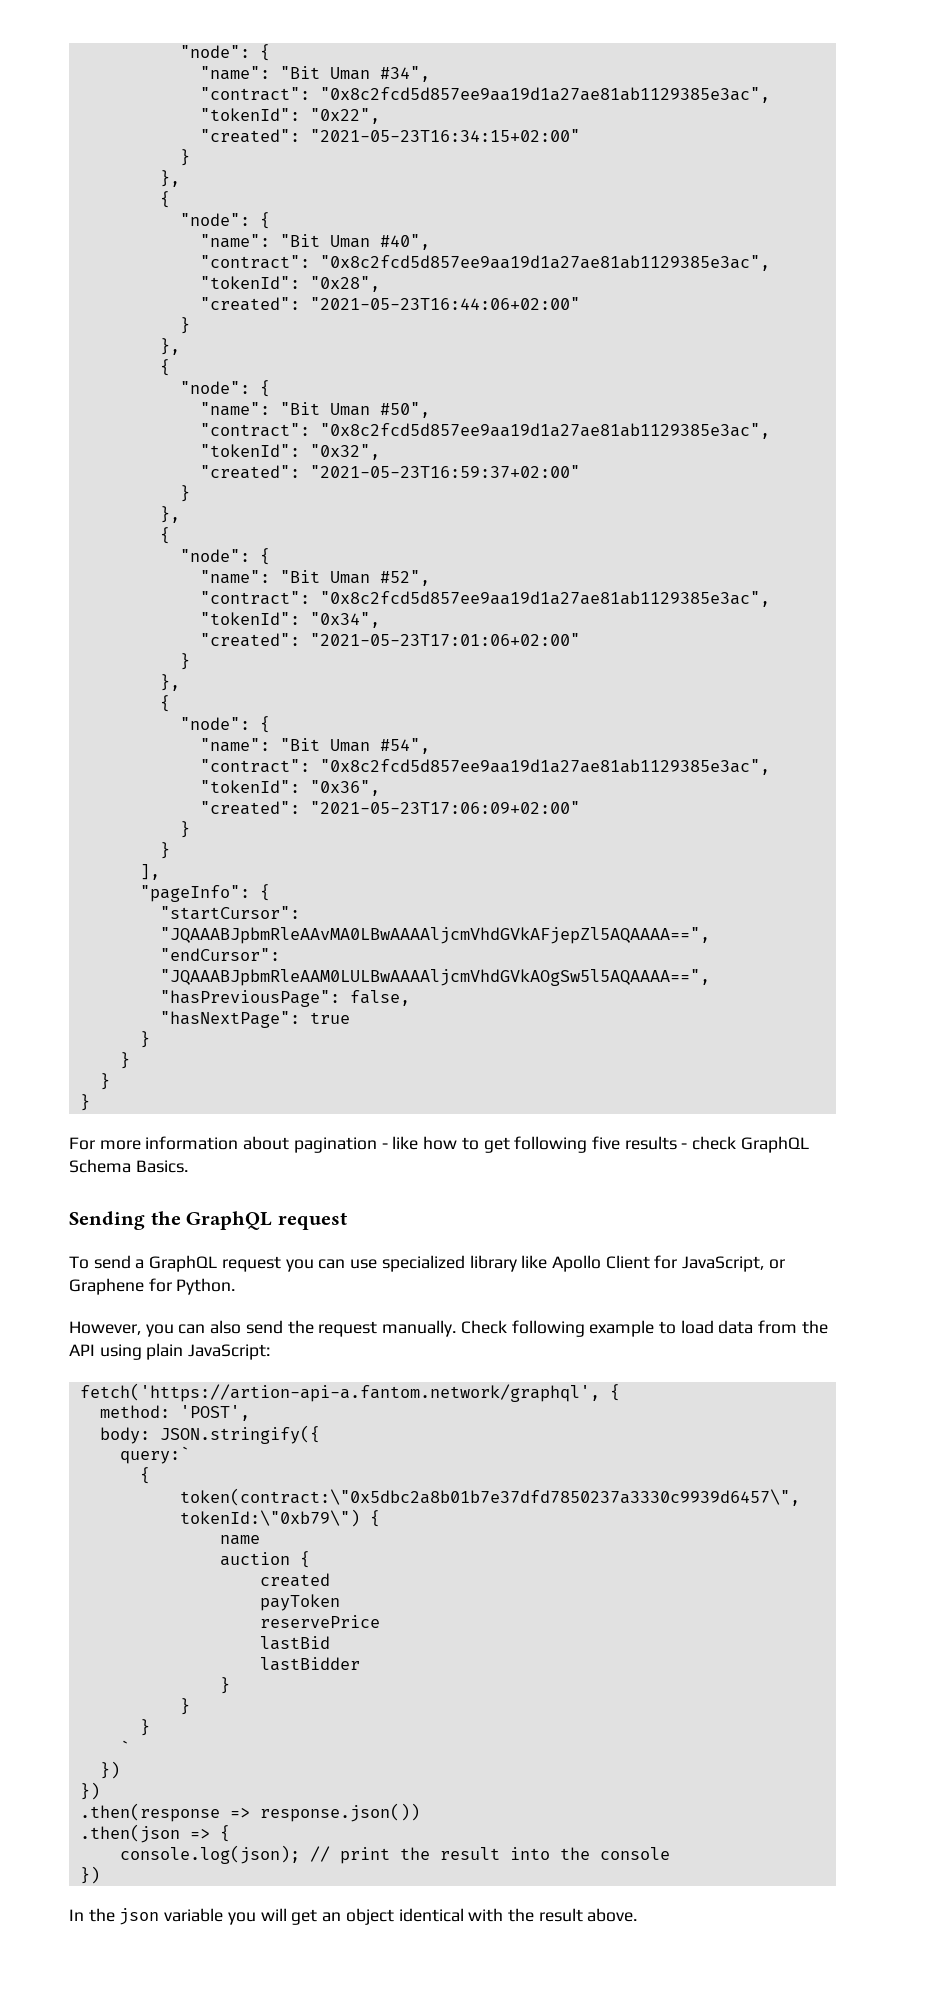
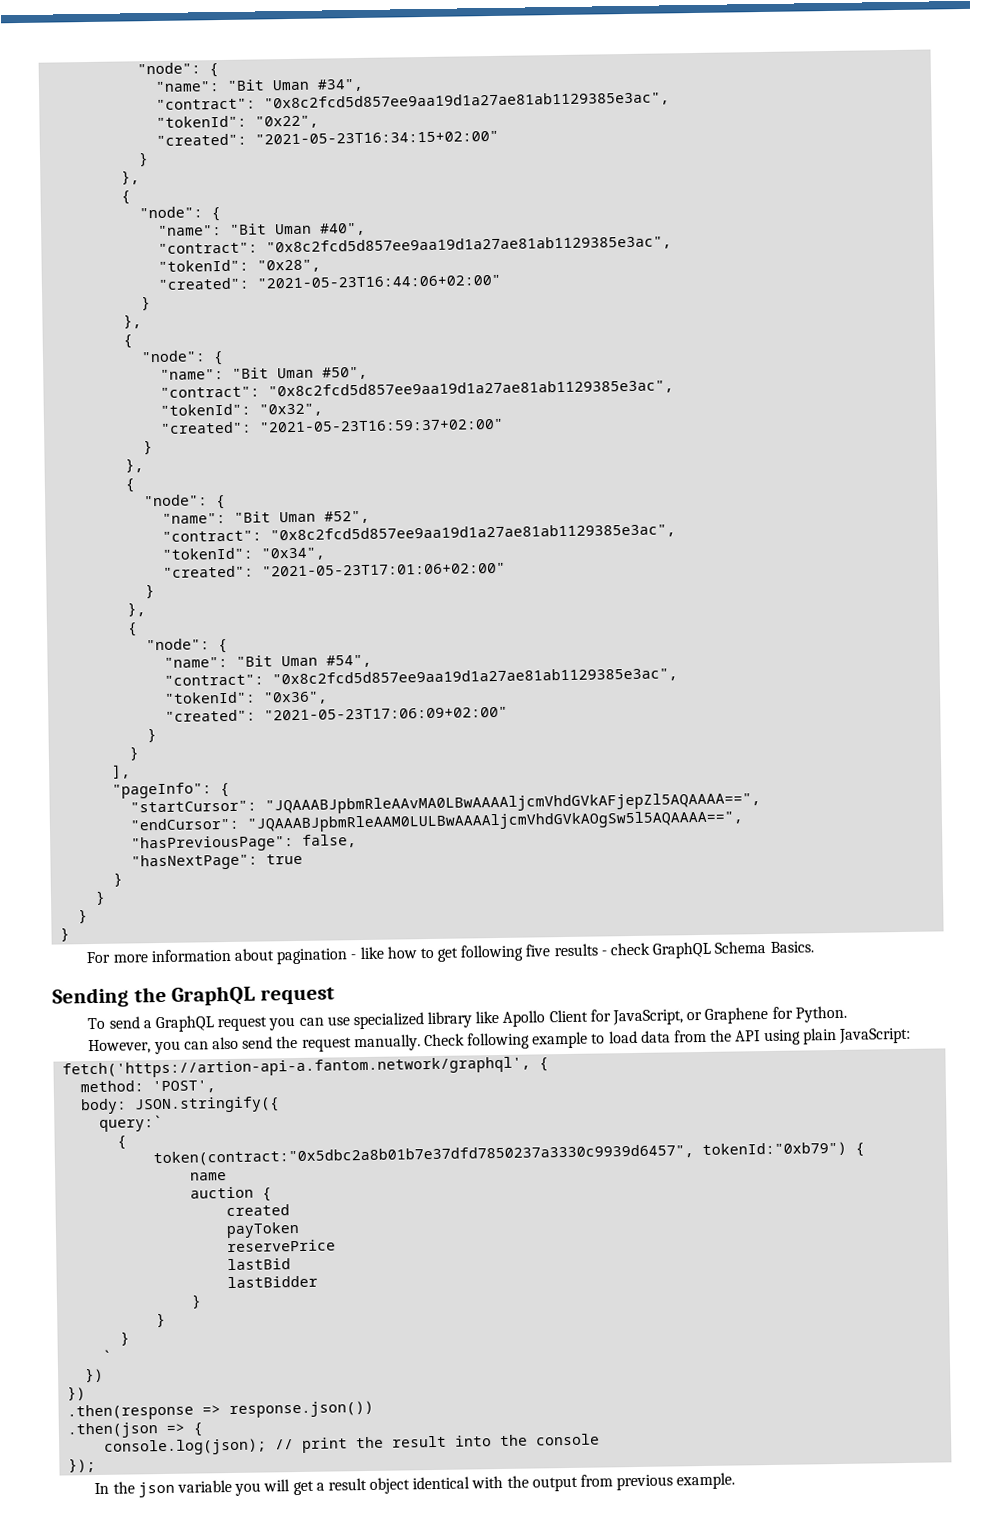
- token(contract:\"0x5dbc2a8b01b7e37dfd7850237a3330c9939d6457\", tokenId:\"0xb79\") {
+ token(contract:"0x5dbc2a8b01b7e37dfd7850237a3330c9939d6457", tokenId:"0xb79") {
  console.log(json); // print the result into the console
- })
+ });
- In the json variable you will get an object identical with the result above.
+ In the json variable you will get a result object identical with the output from previous example.

